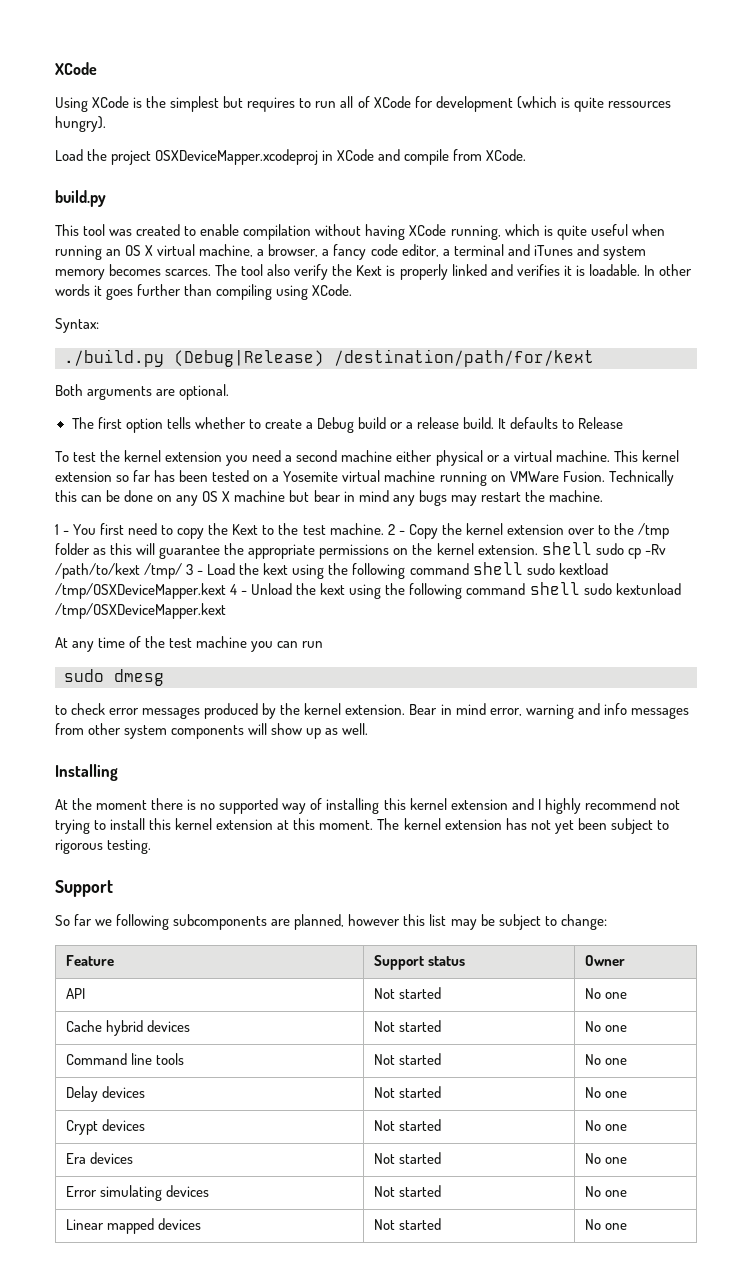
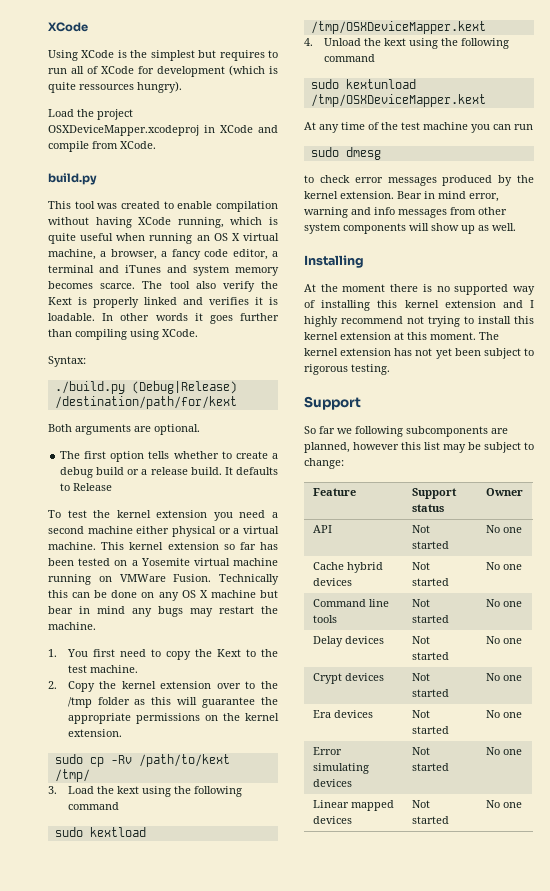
- This tool was created to enable compilation without having XCode running, which is quite useful when running an OS X virtual machine, a browser, a fancy code editor, a terminal and iTunes and system memory becomes scarces.
+ This tool was created to enable compilation without having XCode running, which is quite useful when running an OS X virtual machine, a browser, a fancy code editor, a terminal and iTunes and system memory becomes scarce.
- The first option tells whether to create a Debug build or a release build.
+ The first option tells whether to create a debug build or a release build.
- 1 - You first need to copy the Kext to the test machine. 2 - Copy the kernel extension over to the /tmp folder as this will guarantee the appropriate permissions on the kernel extension. shell sudo cp -Rv /path/to/kext /tmp/ 3 - Load the kext using the following command shell sudo kextload /tmp/OSXDeviceMapper.kext 4 - Unload the kext using the following command shell sudo kextunload /tmp/OSXDeviceMapper.kext
+ 1. You first need to copy the Kext to the test machine.
+ 2. Copy the kernel extension over to the /tmp folder as this will guarantee the appropriate permissions on the kernel extension.
+ sudo cp -Rv /path/to/kext /tmp/
+ 3. Load the kext using the following command
+ sudo kextload /tmp/OSXDeviceMapper.kext
+ 4. Unload the kext using the following command
+ sudo kextunload /tmp/OSXDeviceMapper.kext

